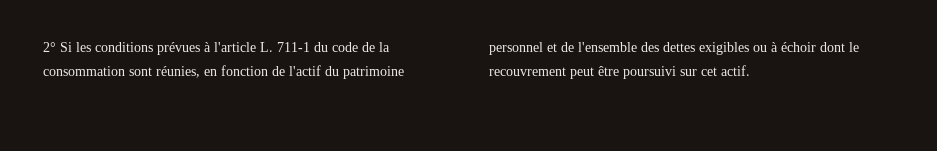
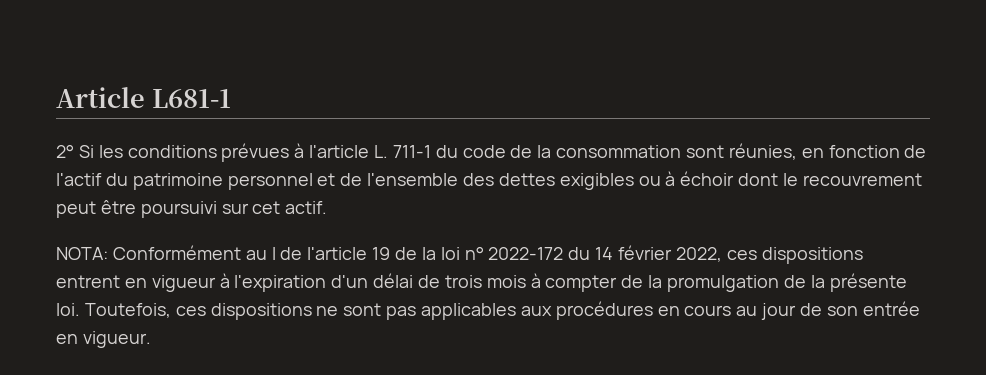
+ Article L681-1
+ NOTA: Conformément au I de l'article 19 de la loi n° 2022-172 du 14 février 2022, ces dispositions entrent en vigueur à l'expiration d'un délai de trois mois à compter de la promulgation de la présente loi. Toutefois, ces dispositions ne sont pas applicables aux procédures en cours au jour de son entrée en vigueur.

